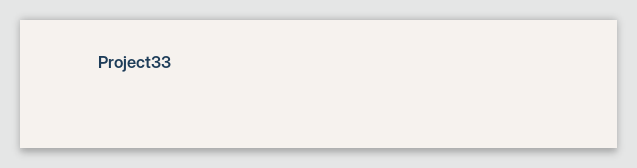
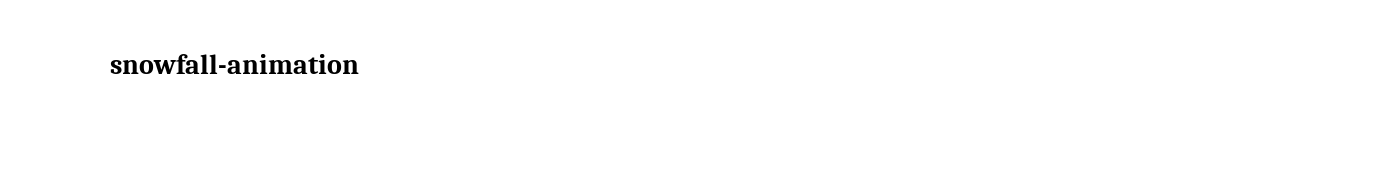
- Project33
+ snowfall-animation

